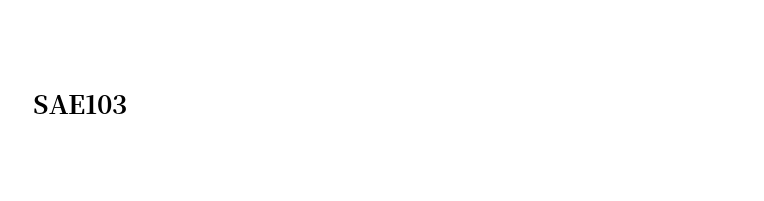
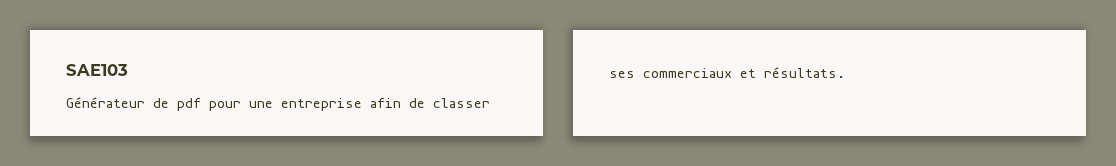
+ Générateur de pdf pour une entreprise afin de classer ses commerciaux et résultats.

